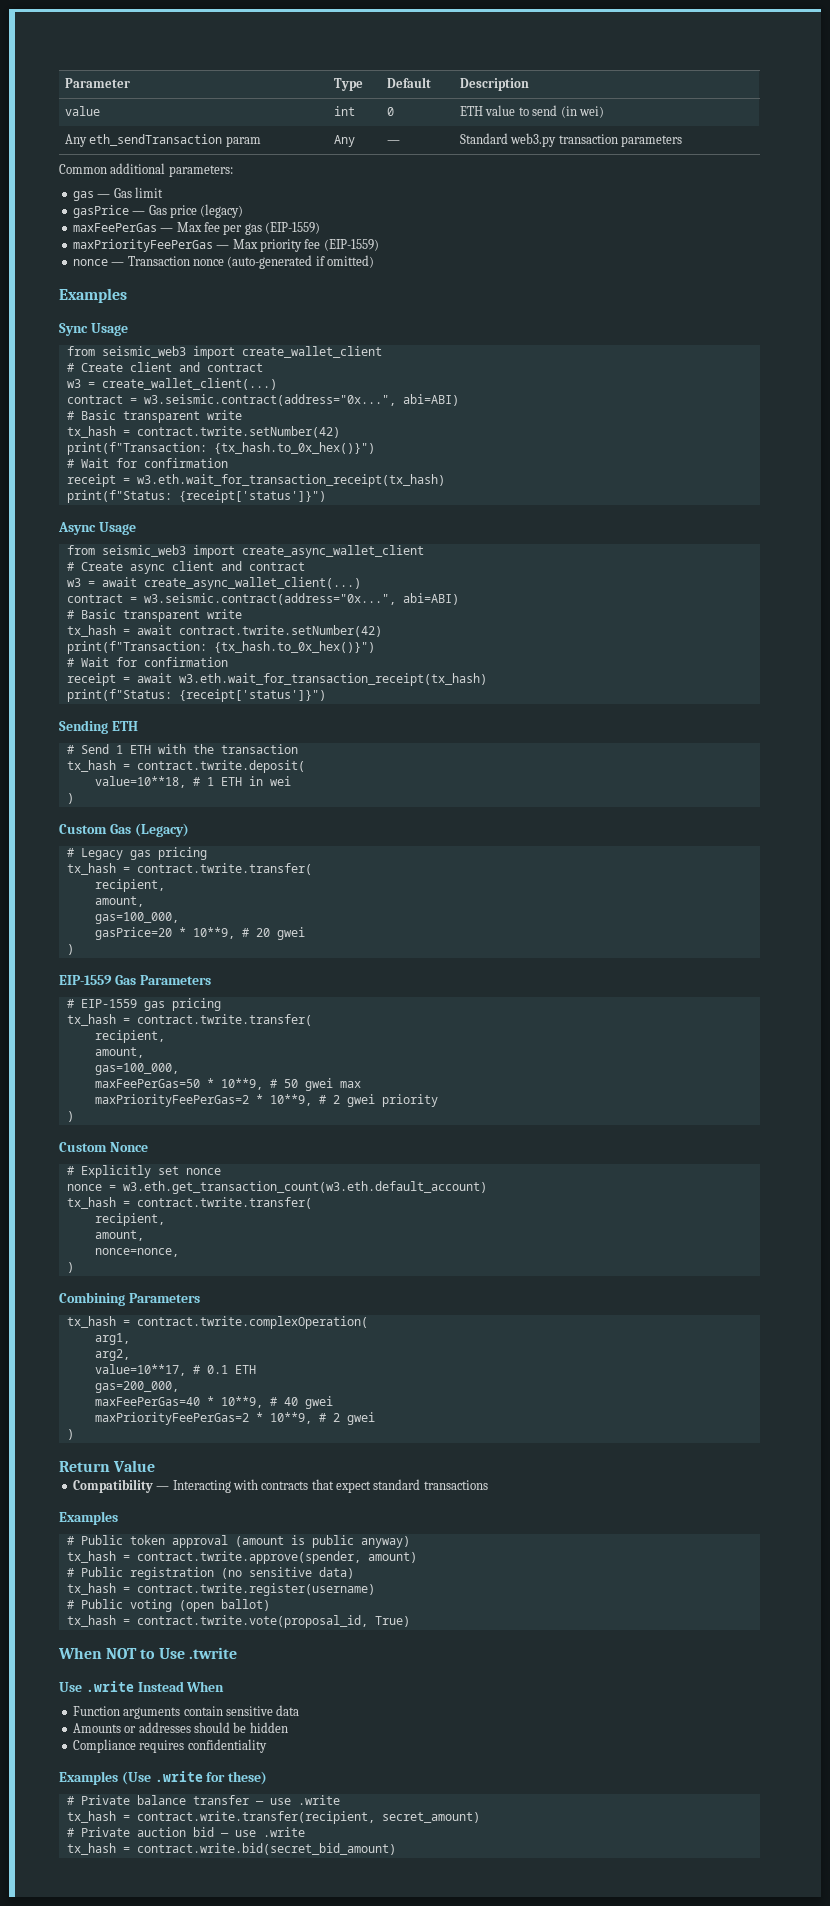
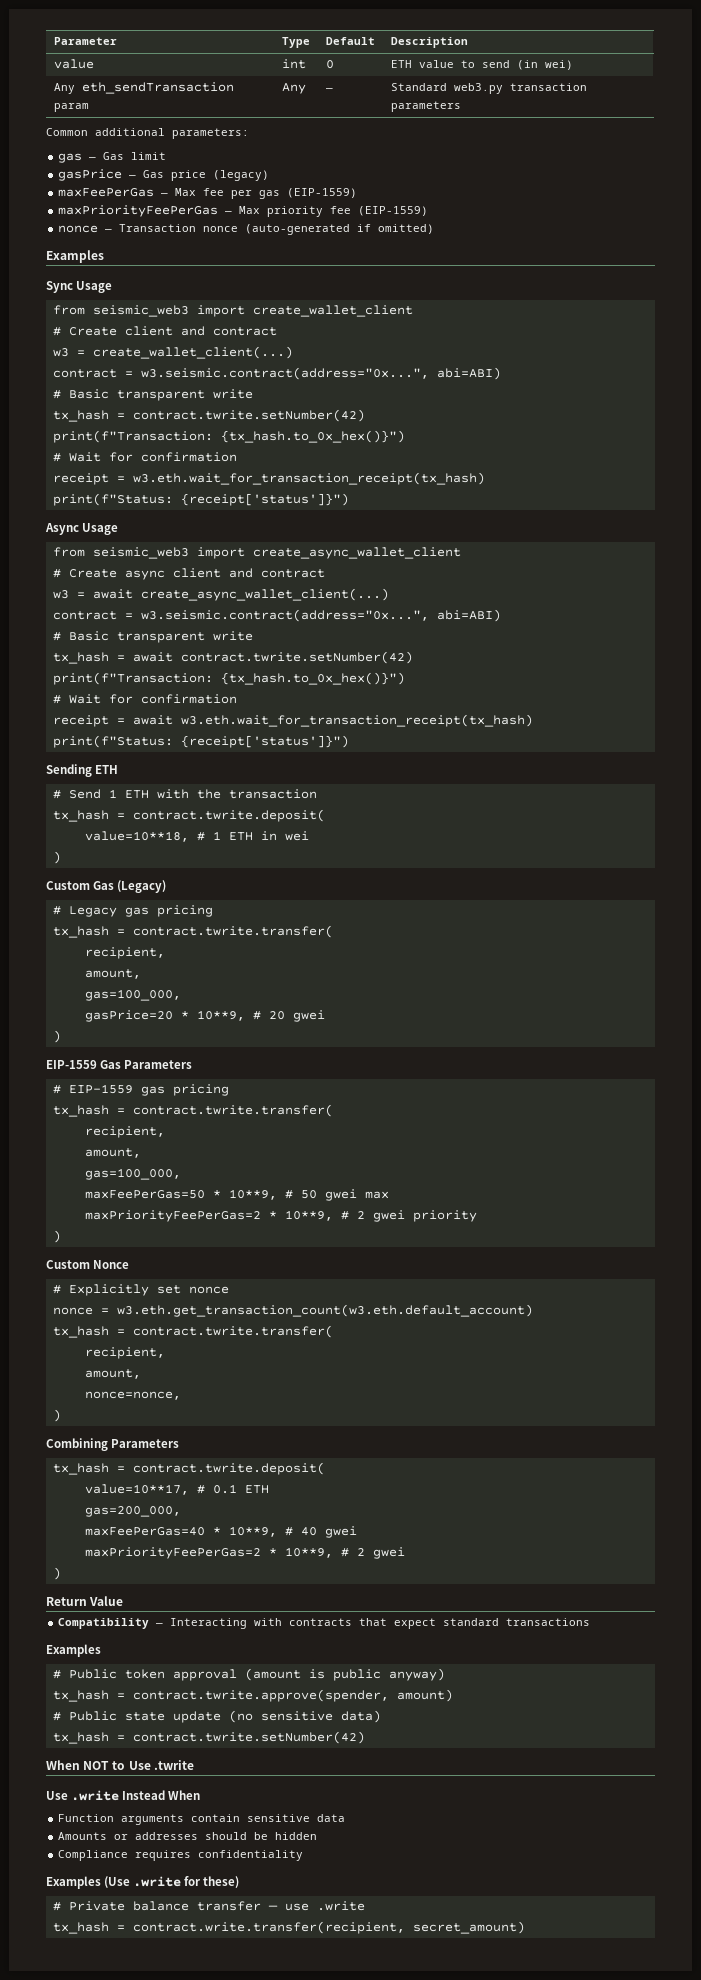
  Combining Parameters
- tx_hash = contract.twrite.complexOperation(
- arg1,
- arg2,
+ tx_hash = contract.twrite.deposit(
- # Public registration (no sensitive data)
- tx_hash = contract.twrite.register(username)
- # Public voting (open ballot)
- tx_hash = contract.twrite.vote(proposal_id, True)
+ # Public state update (no sensitive data)
+ tx_hash = contract.twrite.setNumber(42)
- # Private auction bid — use .write
- tx_hash = contract.write.bid(secret_bid_amount)

